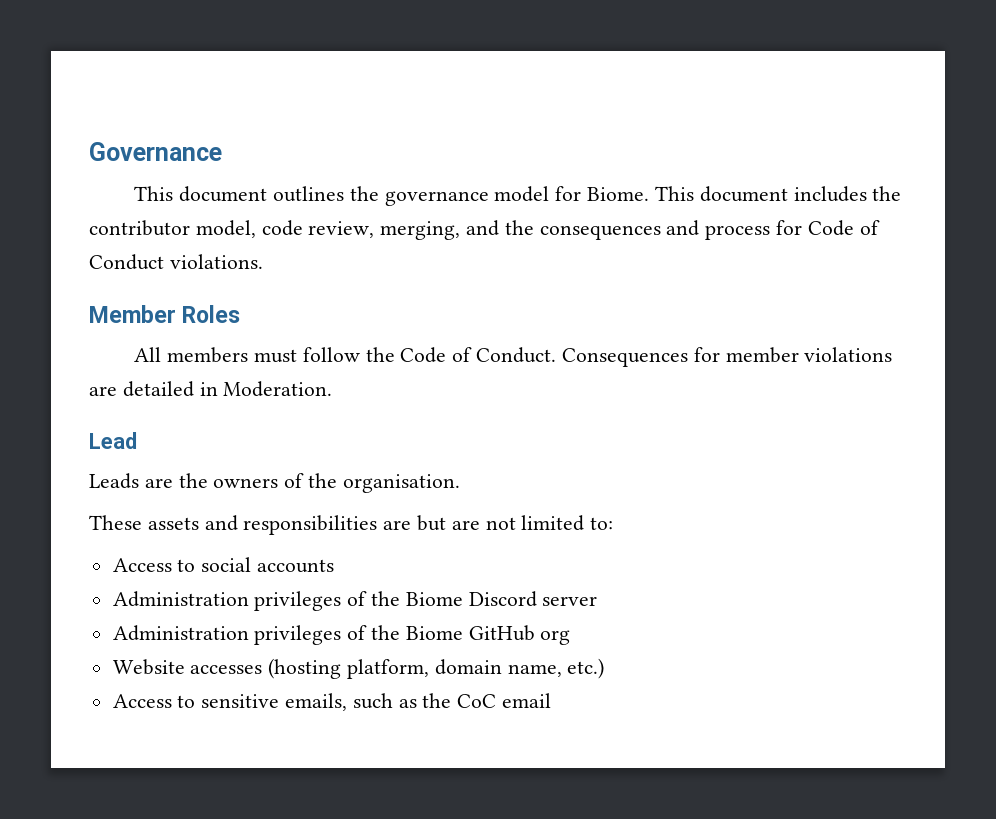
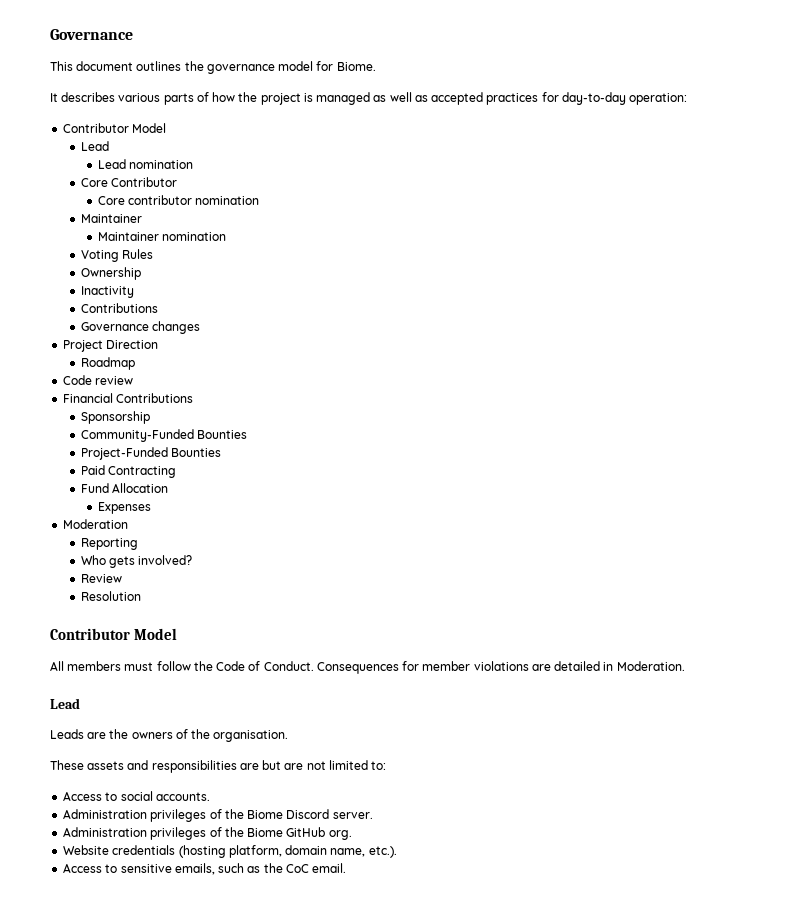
- This document outlines the governance model for Biome. This document includes the contributor model, code review, merging, and the consequences and process for Code of Conduct violations.
- Member Roles
+ This document outlines the governance model for Biome.
+ It describes various parts of how the project is managed as well as accepted practices for day-to-day operation:
+ Contributor Model
+ Lead
+ Lead nomination
+ Core Contributor
+ Core contributor nomination
+ Maintainer
+ Maintainer nomination
+ Voting Rules
+ Ownership
+ Inactivity
+ Contributions
+ Governance changes
+ Project Direction
+ Roadmap
+ Code review
+ Financial Contributions
+ Sponsorship
+ Community-Funded Bounties
+ Project-Funded Bounties
+ Paid Contracting
+ Fund Allocation
+ Expenses
+ Moderation
+ Reporting
+ Who gets involved?
+ Review
+ Resolution
+ Contributor Model
- Access to social accounts
+ Access to social accounts.
- Administration privileges of the Biome Discord server
+ Administration privileges of the Biome Discord server.
- Administration privileges of the Biome GitHub org
+ Administration privileges of the Biome GitHub org.
- Website accesses (hosting platform, domain name, etc.)
+ Website credentials (hosting platform, domain name, etc.).
- Access to sensitive emails, such as the CoC email
+ Access to sensitive emails, such as the CoC email.

